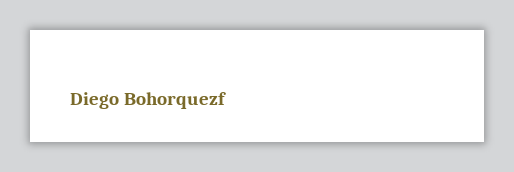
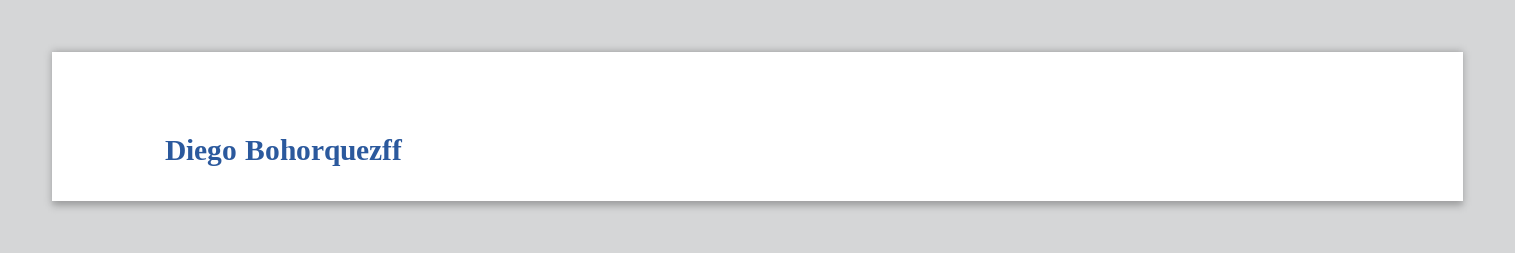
- Diego Bohorquezf
+ Diego Bohorquezff

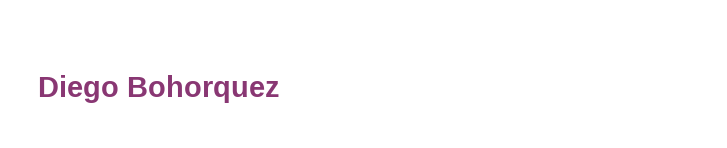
- Diego Bohorquezff
+ Diego Bohorquez

